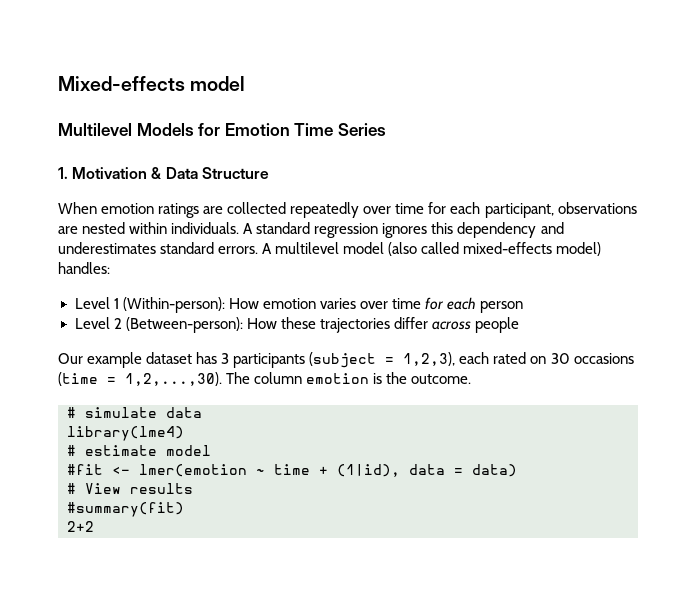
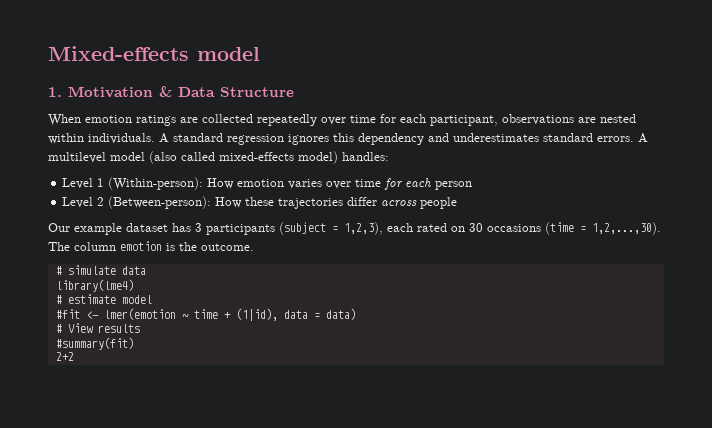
- Multilevel Models for Emotion Time Series

